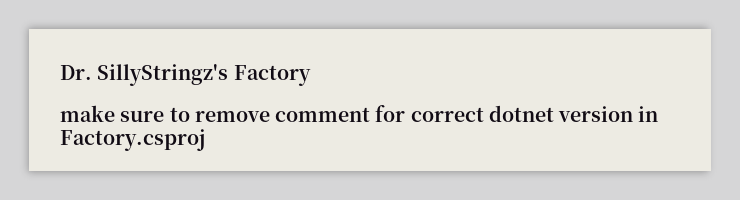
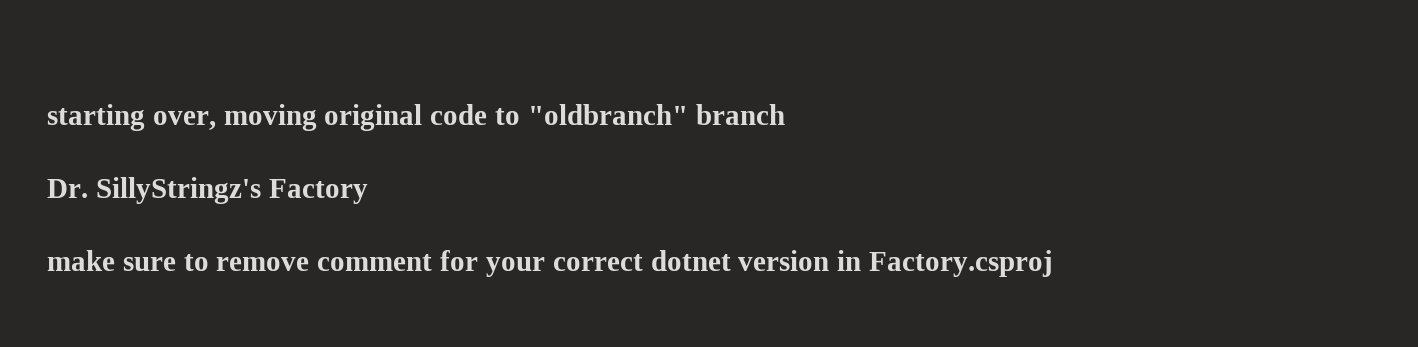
+ starting over, moving original code to "oldbranch" branch
- make sure to remove comment for correct dotnet version in Factory.csproj
+ make sure to remove comment for your correct dotnet version in Factory.csproj

